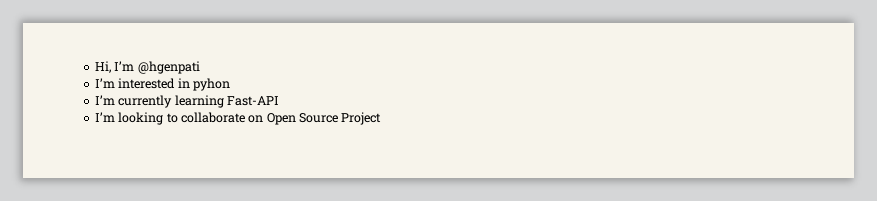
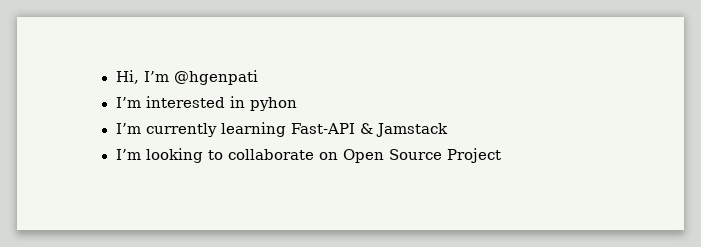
- I’m currently learning Fast-API
+ I’m currently learning Fast-API & Jamstack

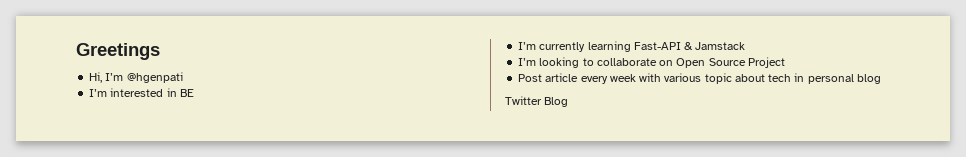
+ Greetings
- I’m interested in pyhon
+ I’m interested in BE
+ Post article every week with various topic about tech in personal blog
+ Twitter Blog

